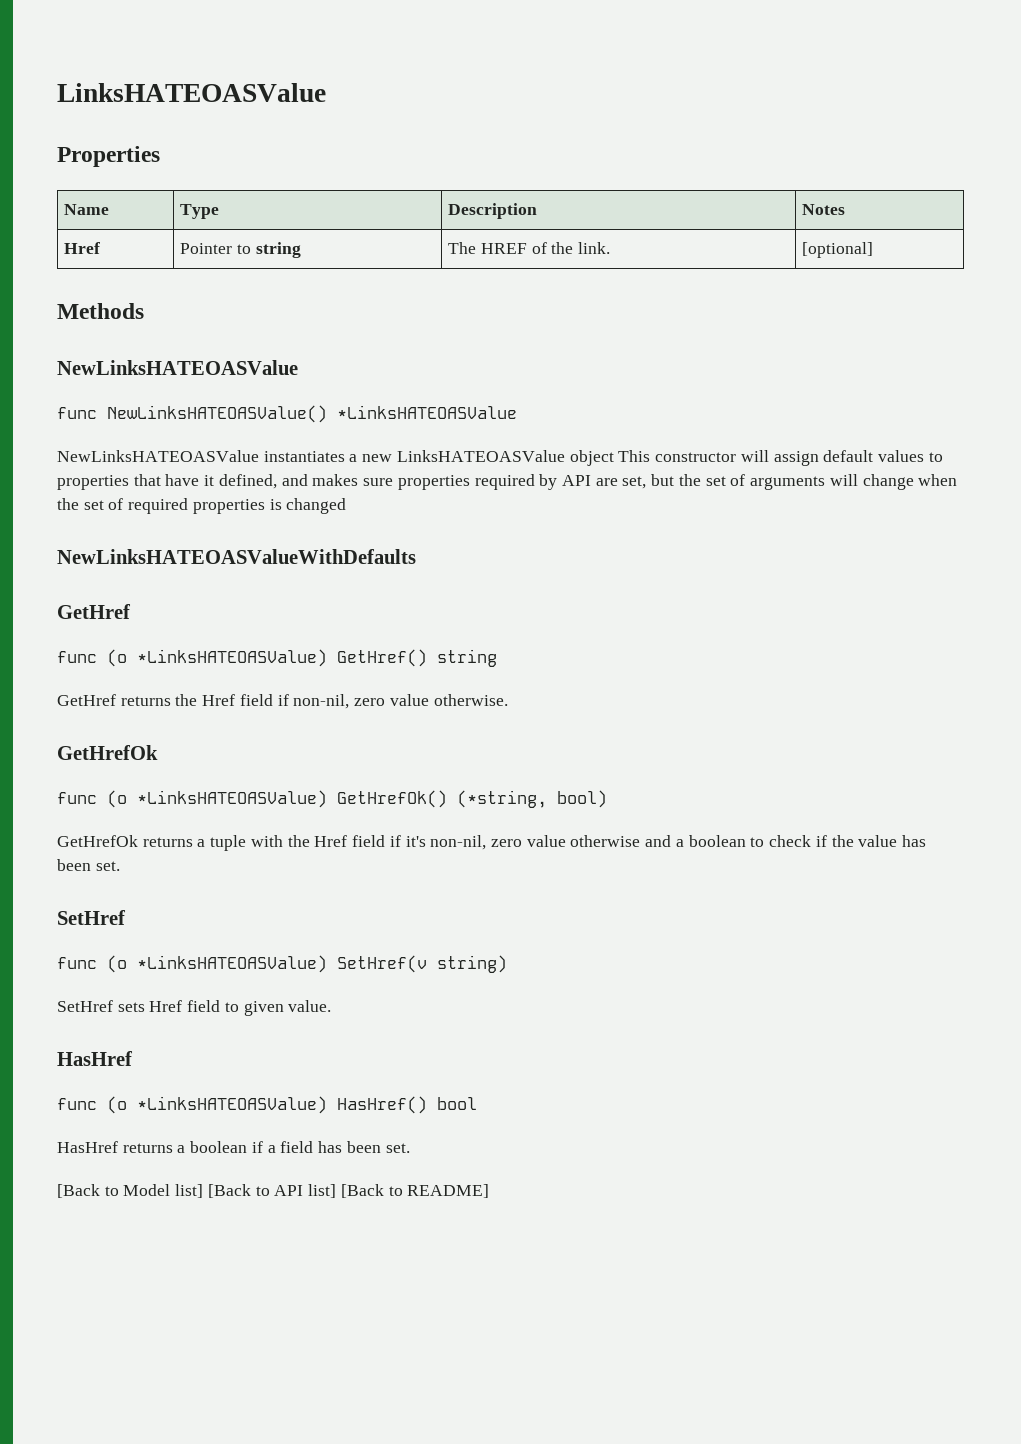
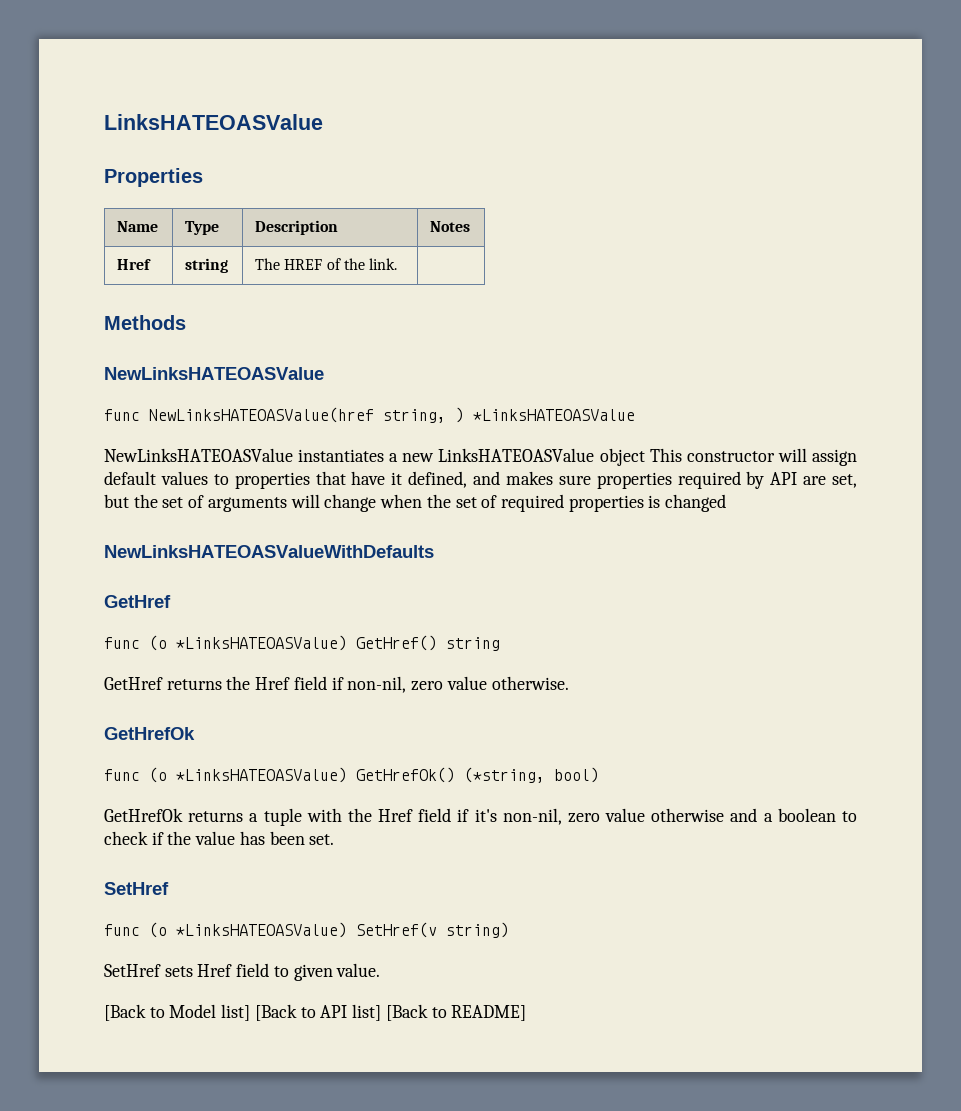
- Href | Pointer to string | The HREF of the link. | [optional]
+ Href | string | The HREF of the link. |
- func NewLinksHATEOASValue() *LinksHATEOASValue
+ func NewLinksHATEOASValue(href string, ) *LinksHATEOASValue
  SetHref sets Href field to given value.
- HasHref
- func (o *LinksHATEOASValue) HasHref() bool
- HasHref returns a boolean if a field has been set.

